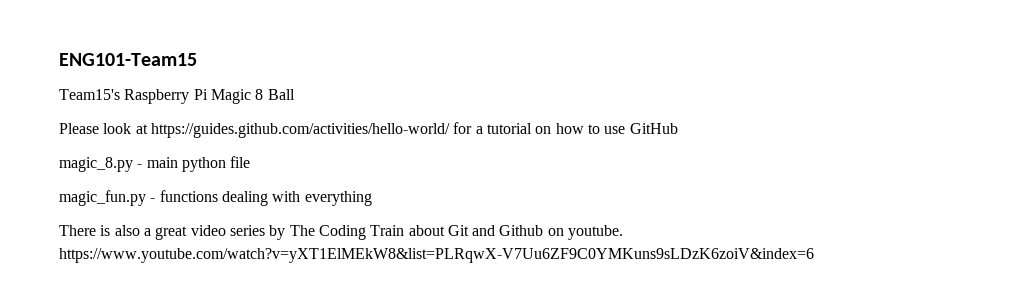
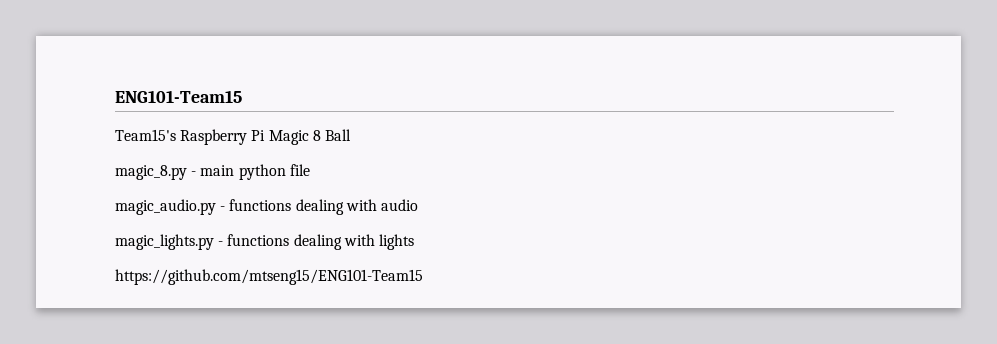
- Please look at https://guides.github.com/activities/hello-world/ for a tutorial on how to use GitHub
- magic_fun.py - functions dealing with everything
- There is also a great video series by The Coding Train about Git and Github on youtube. https://www.youtube.com/watch?v=yXT1ElMEkW8&list=PLRqwX-V7Uu6ZF9C0YMKuns9sLDzK6zoiV&index=6
+ magic_audio.py - functions dealing with audio
+ magic_lights.py - functions dealing with lights
+ https://github.com/mtseng15/ENG101-Team15

